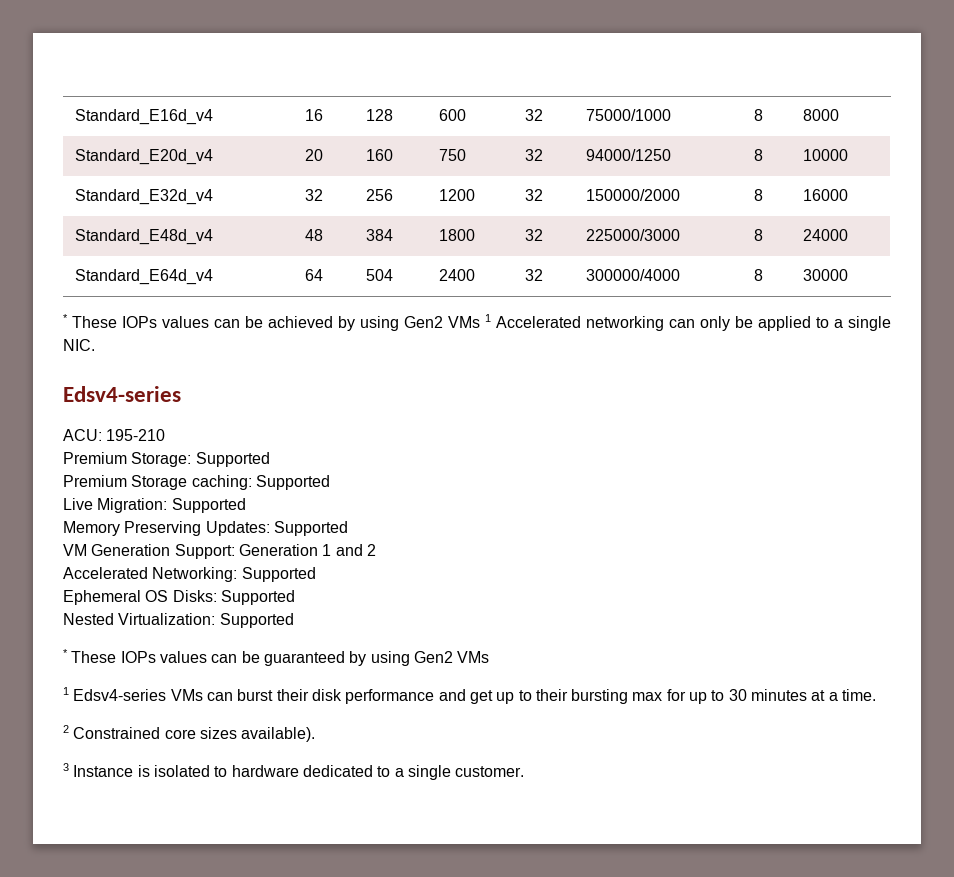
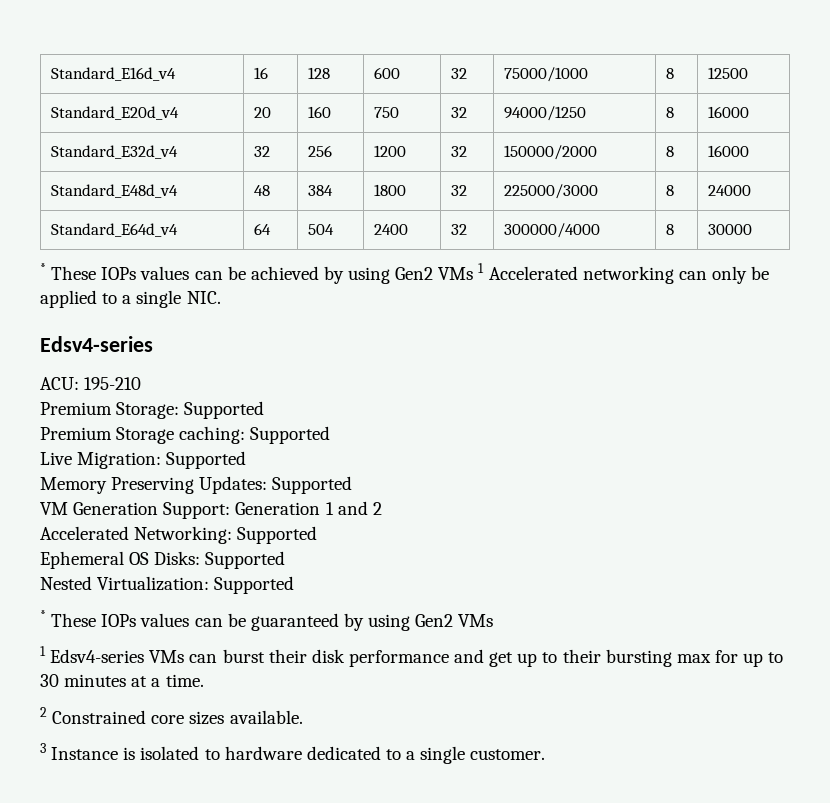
- Standard_E16d_v4 | 16 | 128 | 600 | 32 | 75000/1000 | 8 | 8000
+ Standard_E16d_v4 | 16 | 128 | 600 | 32 | 75000/1000 | 8 | 12500
- Standard_E20d_v4 | 20 | 160 | 750 | 32 | 94000/1250 | 8 | 10000
+ Standard_E20d_v4 | 20 | 160 | 750 | 32 | 94000/1250 | 8 | 16000
- 2 Constrained core sizes available).
+ 2 Constrained core sizes available.

